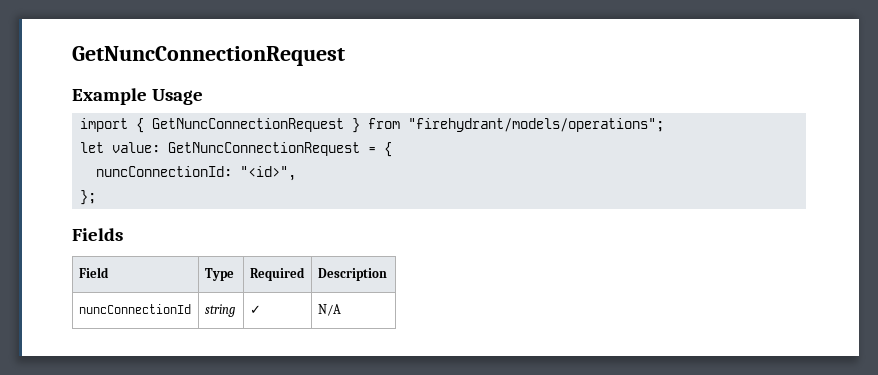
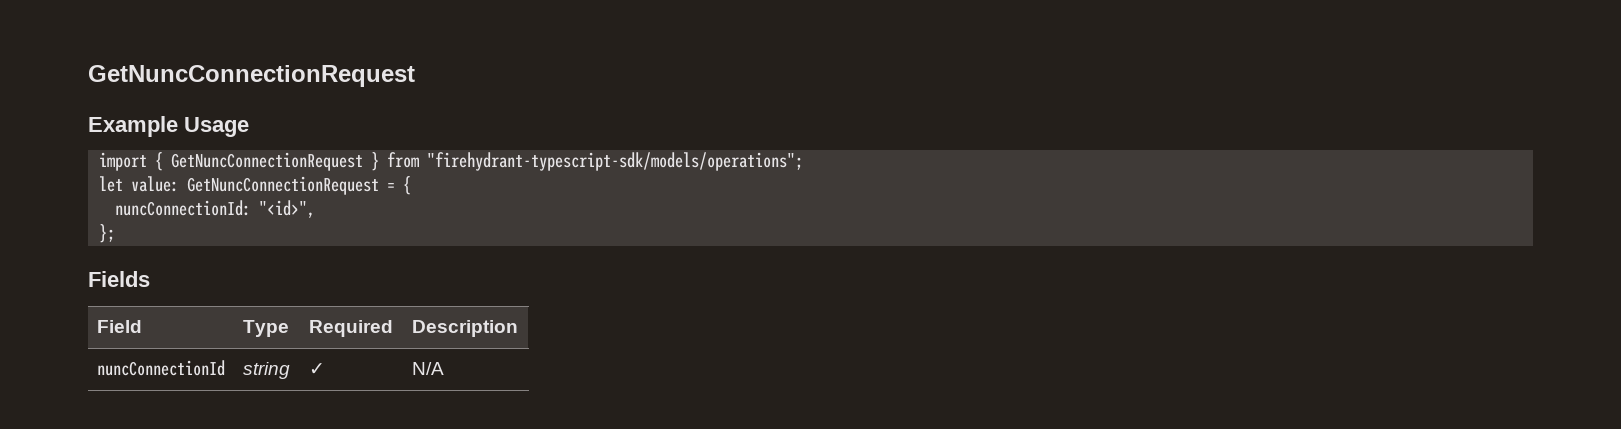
- import { GetNuncConnectionRequest } from "firehydrant/models/operations";
+ import { GetNuncConnectionRequest } from "firehydrant-typescript-sdk/models/operations";

